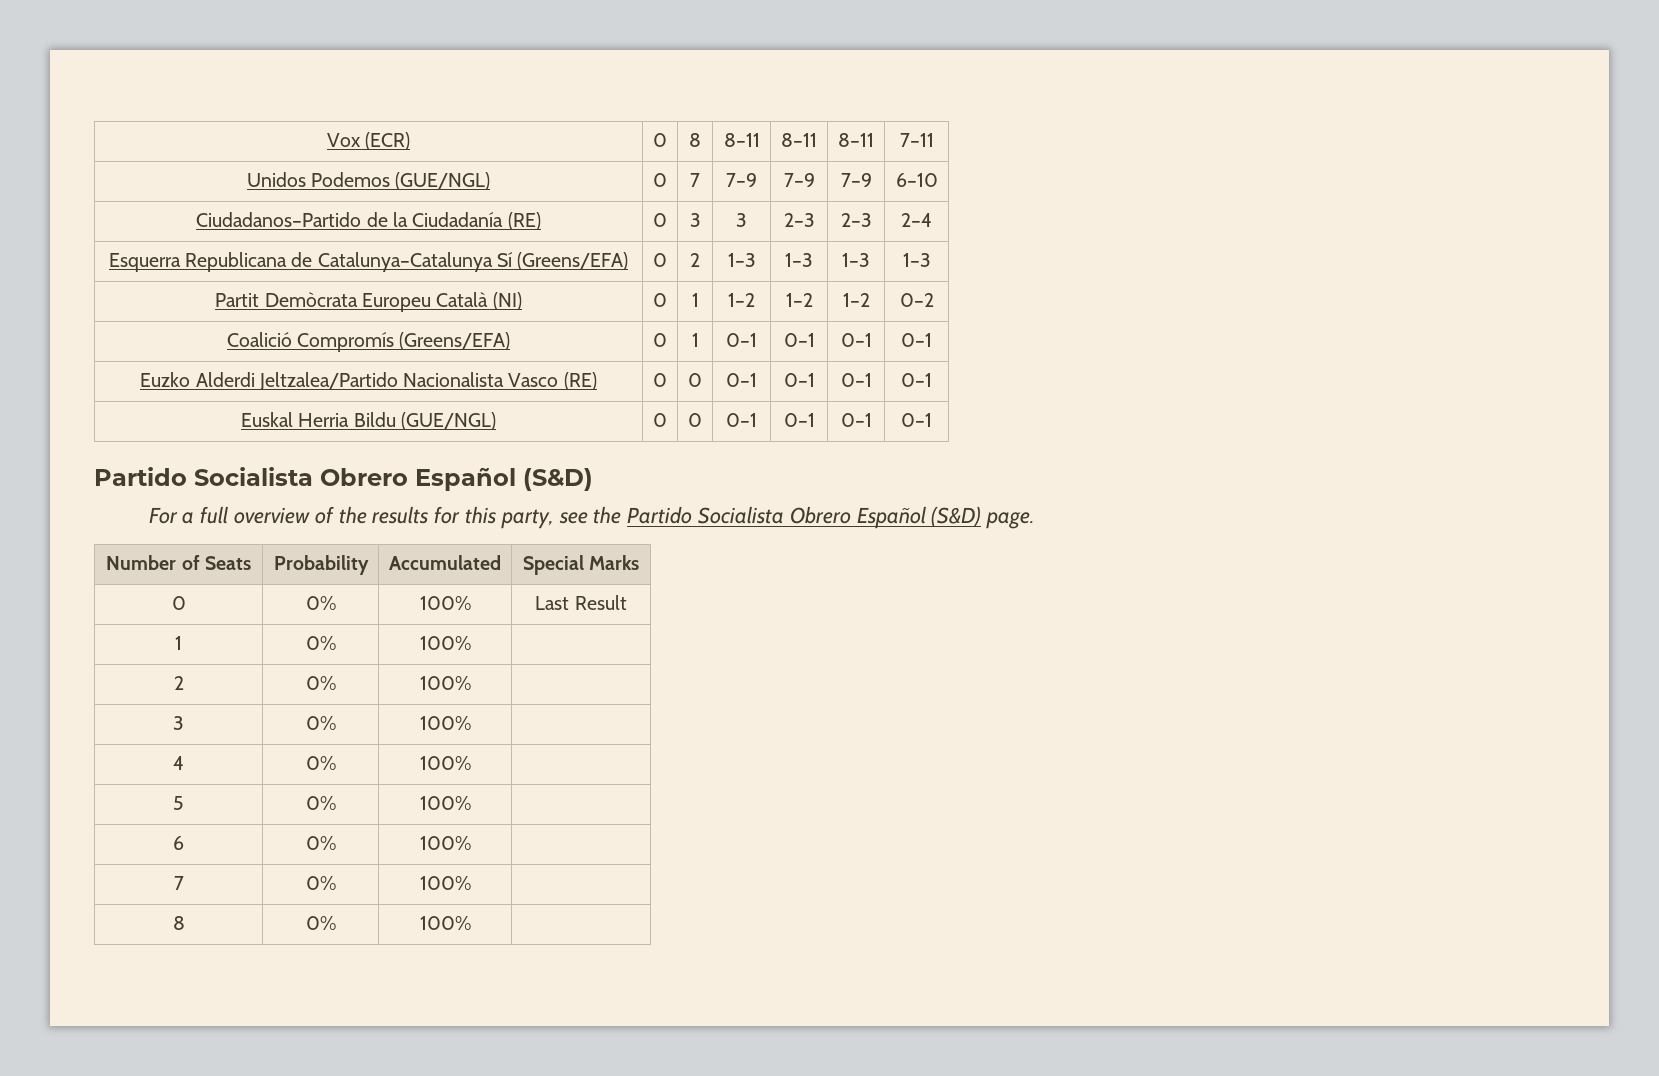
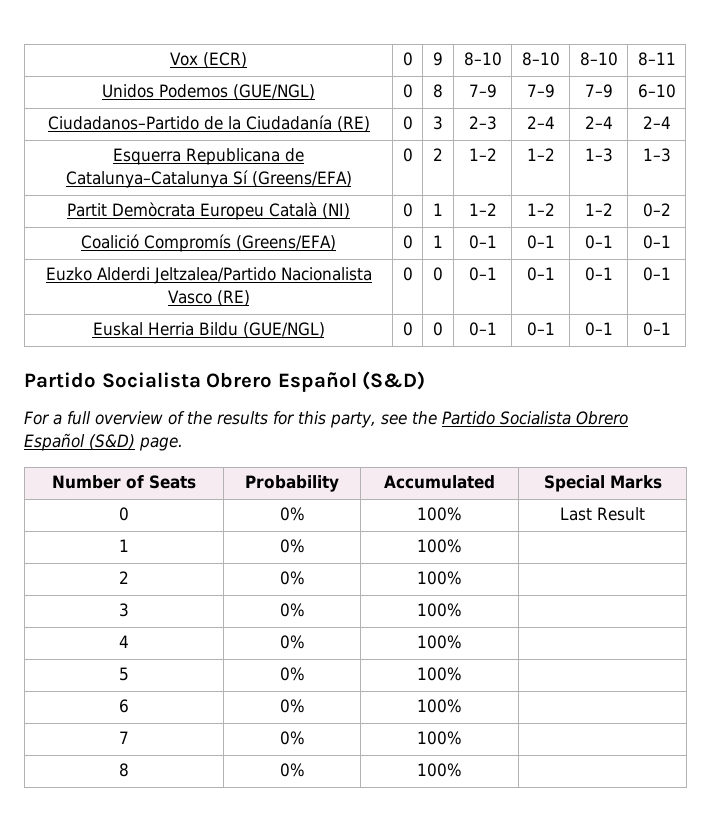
- Vox (ECR) | 0 | 8 | 8–11 | 8–11 | 8–11 | 7–11
+ Vox (ECR) | 0 | 9 | 8–10 | 8–10 | 8–10 | 8–11
- Unidos Podemos (GUE/NGL) | 0 | 7 | 7–9 | 7–9 | 7–9 | 6–10
+ Unidos Podemos (GUE/NGL) | 0 | 8 | 7–9 | 7–9 | 7–9 | 6–10
- Ciudadanos–Partido de la Ciudadanía (RE) | 0 | 3 | 3 | 2–3 | 2–3 | 2–4
+ Ciudadanos–Partido de la Ciudadanía (RE) | 0 | 3 | 2–3 | 2–4 | 2–4 | 2–4
- Esquerra Republicana de Catalunya–Catalunya Sí (Greens/EFA) | 0 | 2 | 1–3 | 1–3 | 1–3 | 1–3
+ Esquerra Republicana de Catalunya–Catalunya Sí (Greens/EFA) | 0 | 2 | 1–2 | 1–2 | 1–3 | 1–3

